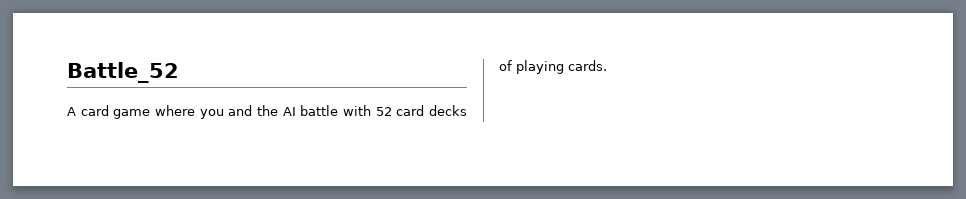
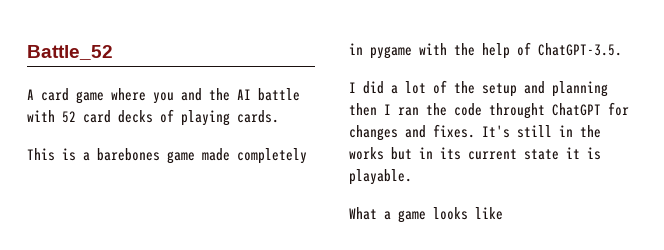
+ This is a barebones game made completely in pygame with the help of ChatGPT-3.5.
+ I did a lot of the setup and planning then I ran the code throught ChatGPT for changes and fixes. It's still in the works but in its current state it is playable.
+ What a game looks like

